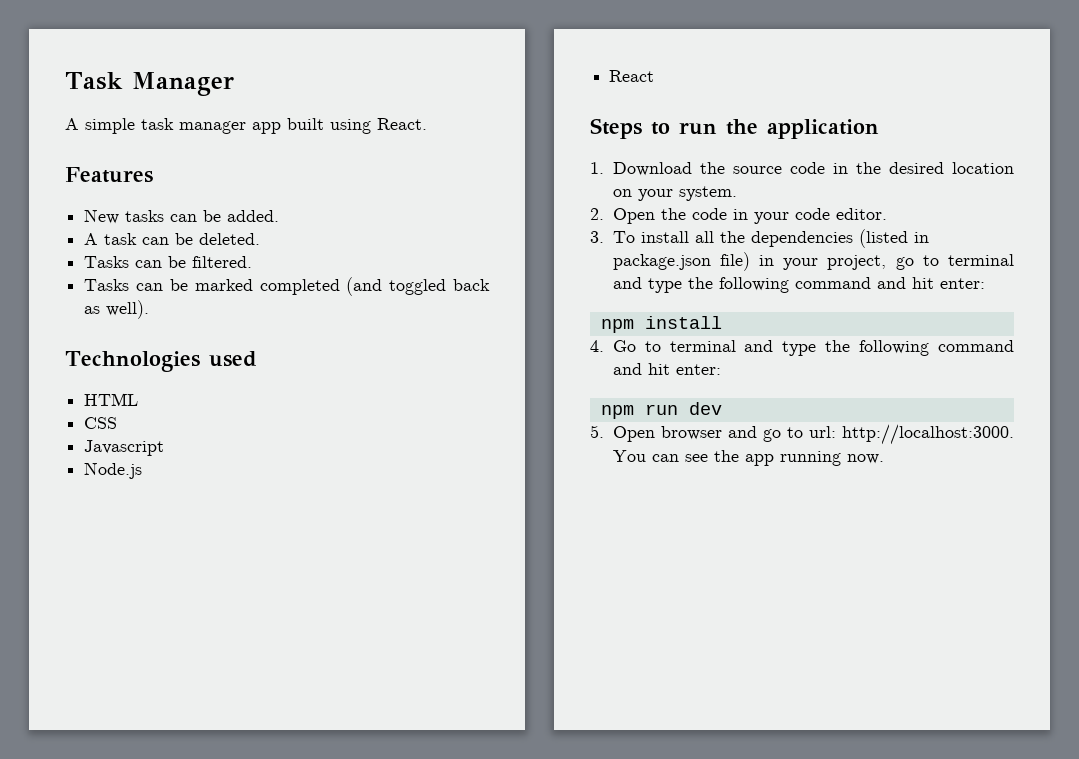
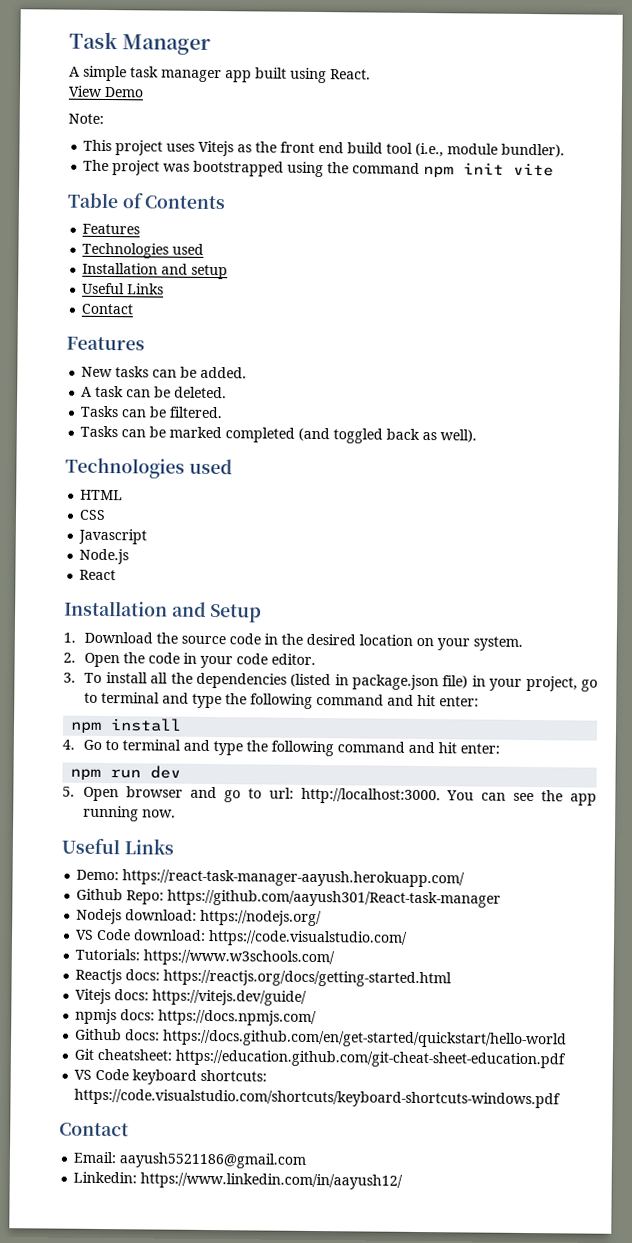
+ View Demo
+ Note:
+ This project uses Vitejs as the front end build tool (i.e., module bundler).
+ The project was bootstrapped using the command npm init vite
+ Table of Contents
+ Features
+ Technologies used
+ Installation and setup
+ Useful Links
+ Contact
- Steps to run the application
+ Installation and Setup
  You can see the app running now.
+ Useful Links
+ Demo: https://react-task-manager-aayush.herokuapp.com/
+ Github Repo: https://github.com/aayush301/React-task-manager
+ Nodejs download: https://nodejs.org/
+ VS Code download: https://code.visualstudio.com/
+ Tutorials: https://www.w3schools.com/
+ Reactjs docs: https://reactjs.org/docs/getting-started.html
+ Vitejs docs: https://vitejs.dev/guide/
+ npmjs docs: https://docs.npmjs.com/
+ Github docs: https://docs.github.com/en/get-started/quickstart/hello-world
+ Git cheatsheet: https://education.github.com/git-cheat-sheet-education.pdf
+ VS Code keyboard shortcuts: https://code.visualstudio.com/shortcuts/keyboard-shortcuts-windows.pdf
+ Contact
+ Email: aayush5521186@gmail.com
+ Linkedin: https://www.linkedin.com/in/aayush12/

